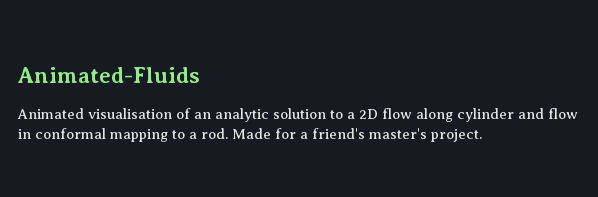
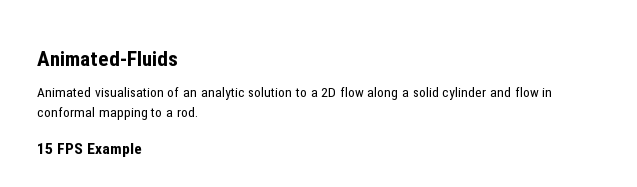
- Animated visualisation of an analytic solution to a 2D flow along cylinder and flow in conformal mapping to a rod. Made for a friend's master's project.
+ Animated visualisation of an analytic solution to a 2D flow along a solid cylinder and flow in conformal mapping to a rod.
+ 15 FPS Example

